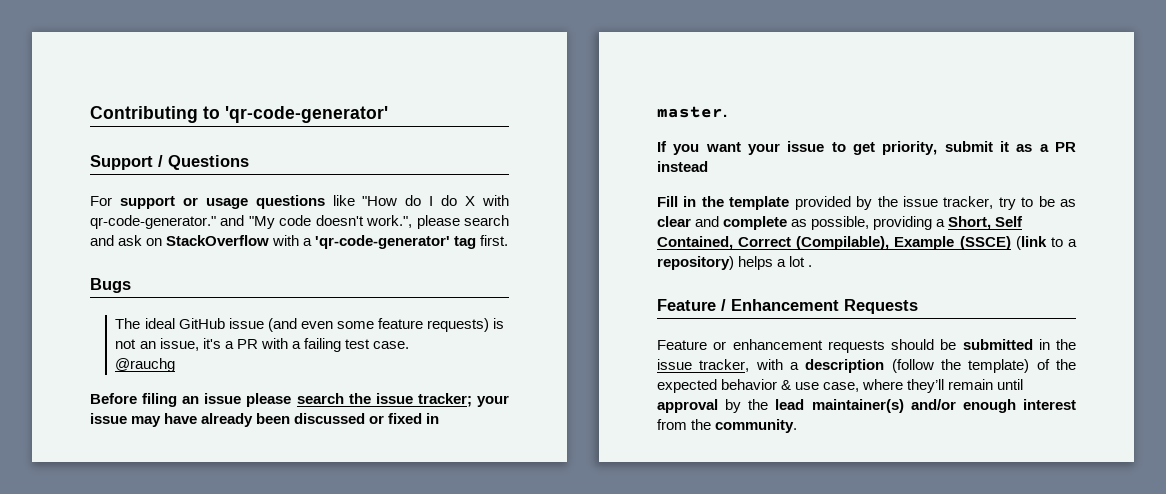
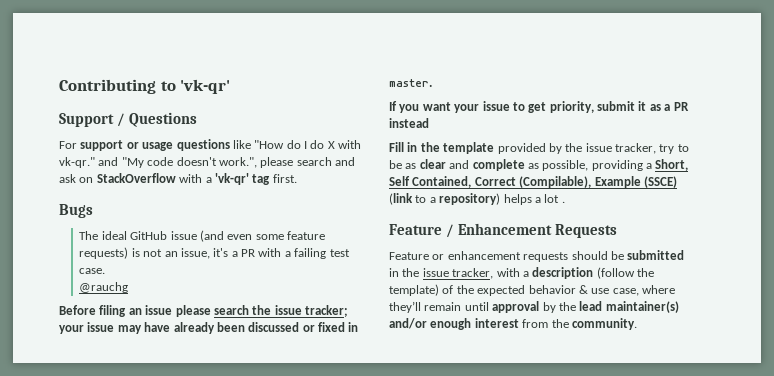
- Contributing to 'qr-code-generator'
+ Contributing to 'vk-qr'
- For support or usage questions like "How do I do X with qr-code-generator." and "My code doesn't work.", please search and ask on StackOverflow with a 'qr-code-generator' tag first.
+ For support or usage questions like "How do I do X with vk-qr." and "My code doesn't work.", please search and ask on StackOverflow with a 'vk-qr' tag first.

